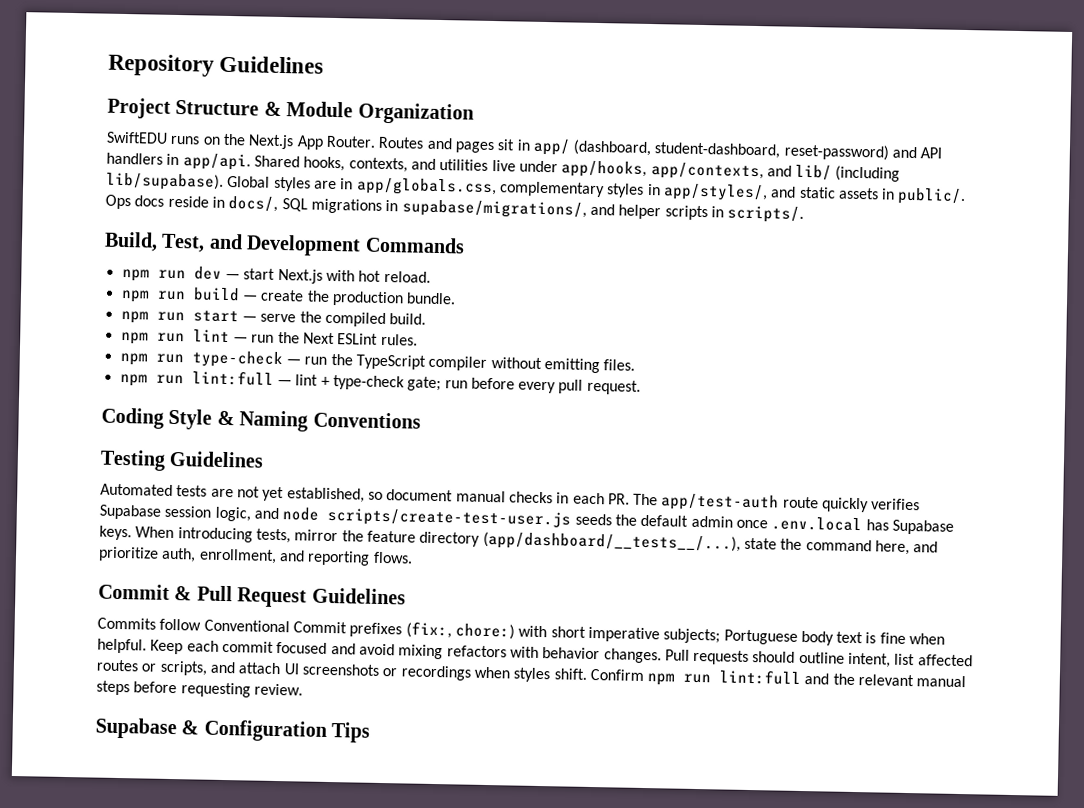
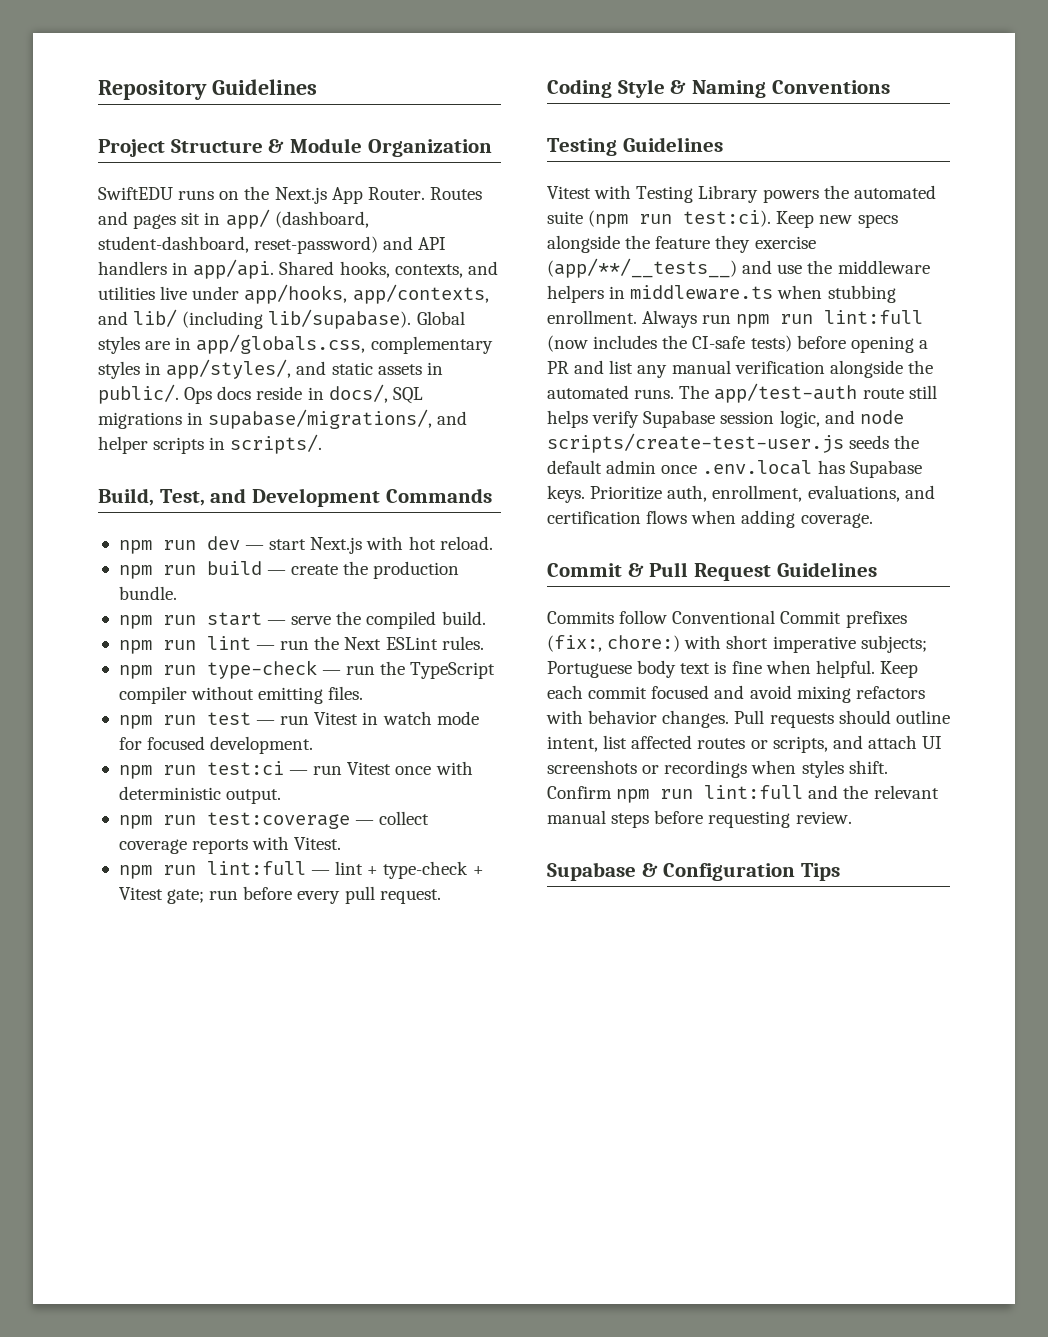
+ npm run test — run Vitest in watch mode for focused development.
+ npm run test:ci — run Vitest once with deterministic output.
+ npm run test:coverage — collect coverage reports with Vitest.
- npm run lint:full — lint + type-check gate; run before every pull request.
+ npm run lint:full — lint + type-check + Vitest gate; run before every pull request.
- Automated tests are not yet established, so document manual checks in each PR. The app/test-auth route quickly verifies Supabase session logic, and node scripts/create-test-user.js seeds the default admin once .env.local has Supabase keys.
+ Vitest with Testing Library powers the automated suite (npm run test:ci). Keep new specs alongside the feature they exercise (app/**/__tests__) and use the middleware helpers in middleware.ts when stubbing enrollment. Always run npm run lint:full (now includes the CI-safe tests) before opening a PR and list any manual verification alongside the automated runs. The app/test-auth route still helps verify Supabase session logic, and node scripts/create-test-user.js seeds the default admin once .env.local has Supabase keys.
- When introducing tests, mirror the feature directory (app/dashboard/__tests__/...), state the command here, and prioritize auth, enrollment, and reporting flows.
+ Prioritize auth, enrollment, evaluations, and certification flows when adding coverage.

